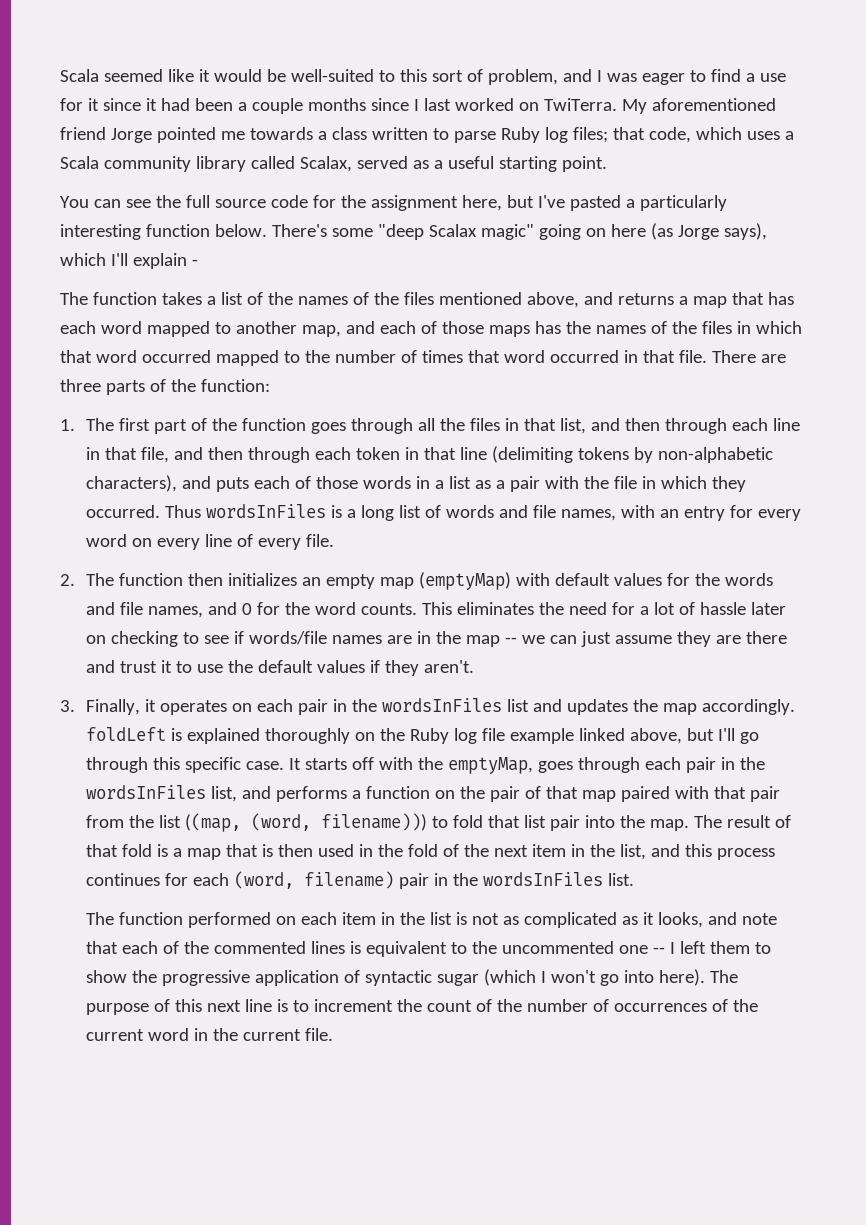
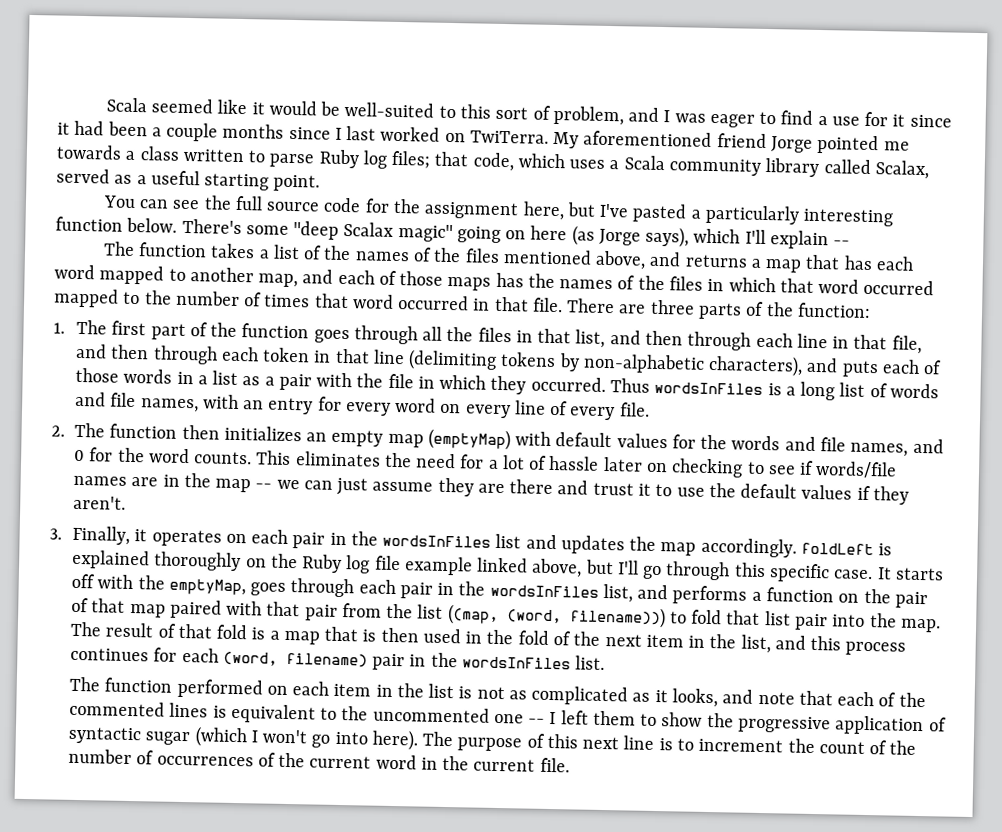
- There's some "deep Scalax magic" going on here (as Jorge says), which I'll explain -
+ There's some "deep Scalax magic" going on here (as Jorge says), which I'll explain --

